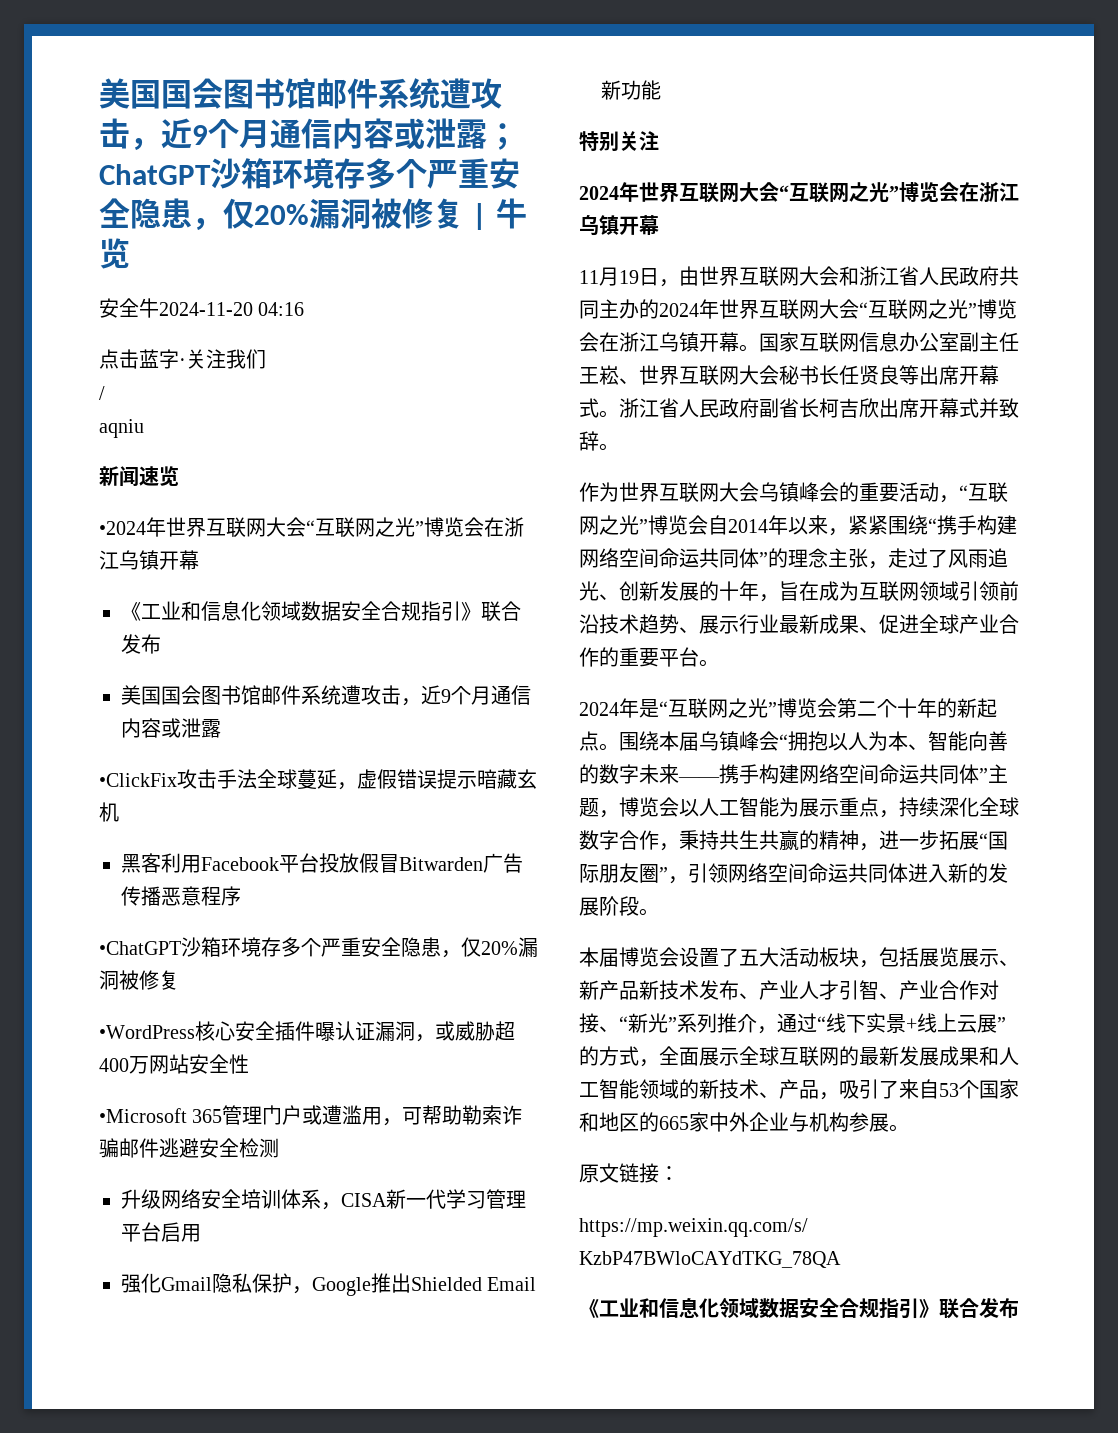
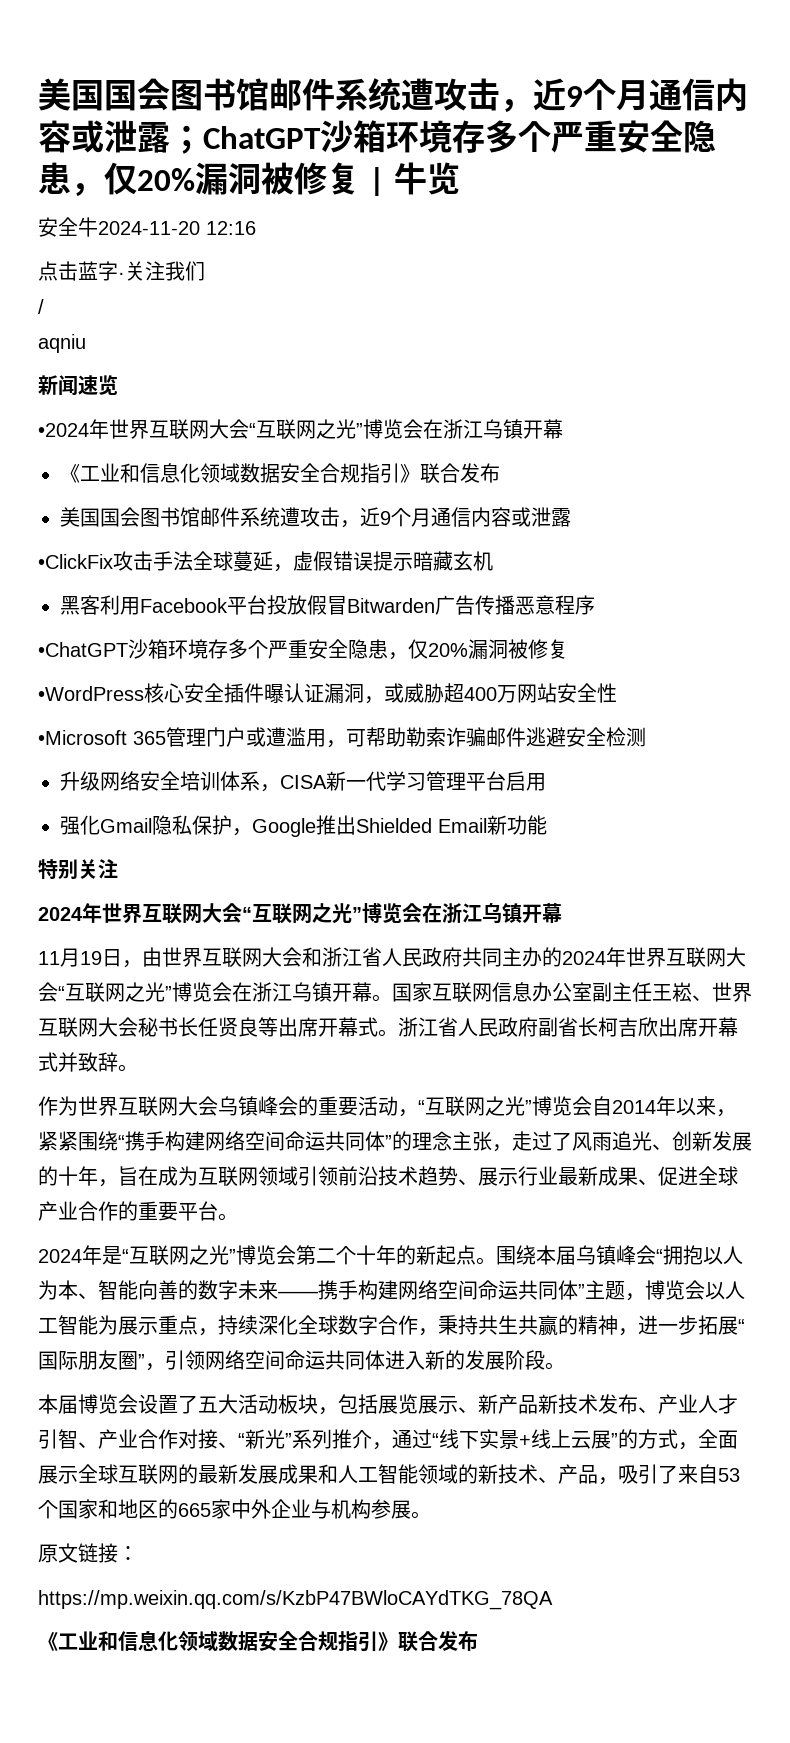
- 安全牛2024-11-20 04:16
+ 安全牛2024-11-20 12:16

